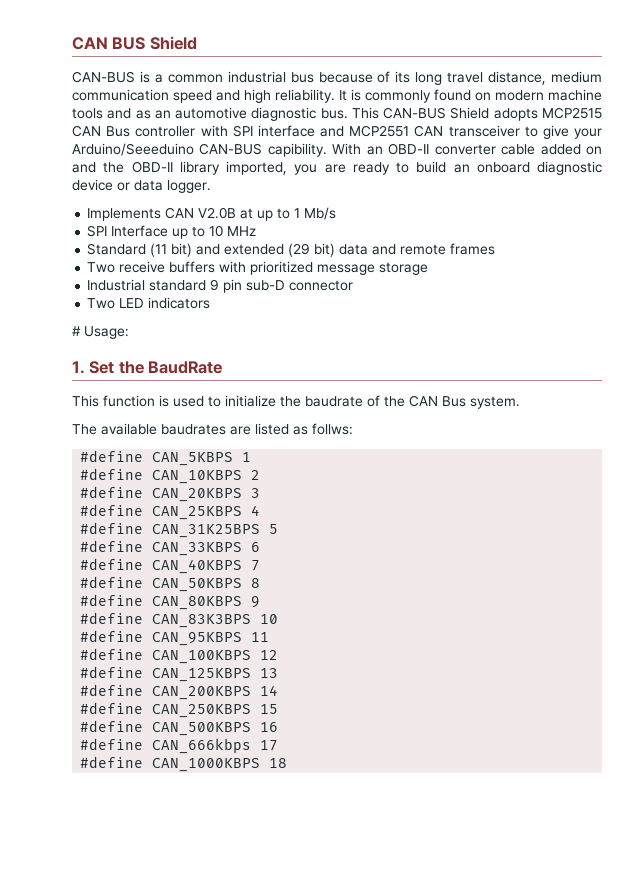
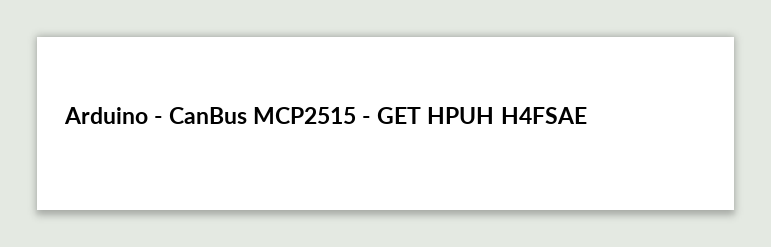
- CAN BUS Shield
- CAN-BUS is a common industrial bus because of its long travel distance, medium communication speed and high reliability. It is commonly found on modern machine tools and as an automotive diagnostic bus. This CAN-BUS Shield adopts MCP2515 CAN Bus controller with SPI interface and MCP2551 CAN transceiver to give your Arduino/Seeeduino CAN-BUS capibility. With an OBD-II converter cable added on and the OBD-II library imported, you are ready to build an onboard diagnostic device or data logger.
- Implements CAN V2.0B at up to 1 Mb/s
- SPI Interface up to 10 MHz
- Standard (11 bit) and extended (29 bit) data and remote frames
- Two receive buffers with prioritized message storage
- Industrial standard 9 pin sub-D connector
- Two LED indicators
- # Usage:
- 1. Set the BaudRate
- This function is used to initialize the baudrate of the CAN Bus system.
- The available baudrates are listed as follws:
- #define CAN_5KBPS 1
- #define CAN_10KBPS 2
- #define CAN_20KBPS 3
- #define CAN_25KBPS 4
- #define CAN_31K25BPS 5
- #define CAN_33KBPS 6
- #define CAN_40KBPS 7
- #define CAN_50KBPS 8
- #define CAN_80KBPS 9
- #define CAN_83K3BPS 10
- #define CAN_95KBPS 11
- #define CAN_100KBPS 12
- #define CAN_125KBPS 13
- #define CAN_200KBPS 14
- #define CAN_250KBPS 15
- #define CAN_500KBPS 16
- #define CAN_666kbps 17
- #define CAN_1000KBPS 18
+ Arduino - CanBus MCP2515 - GET HPUH H4FSAE

